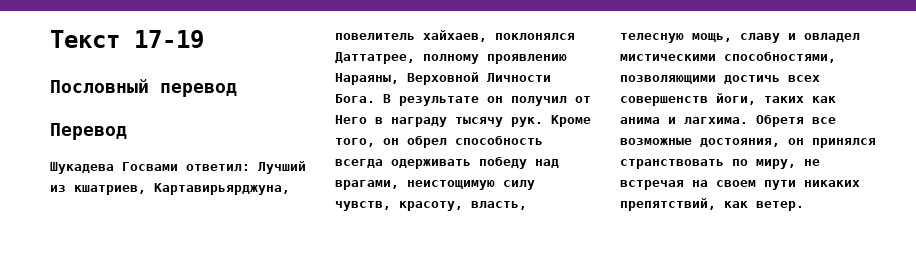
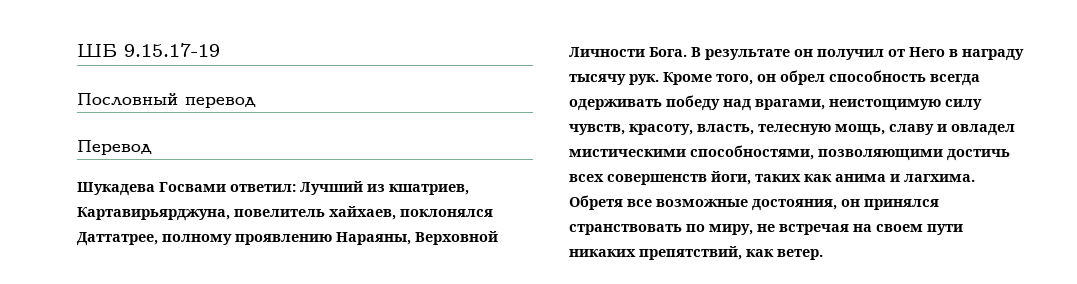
- Текст 17-19
+ ШБ 9.15.17-19

